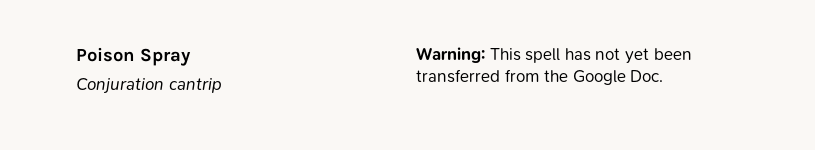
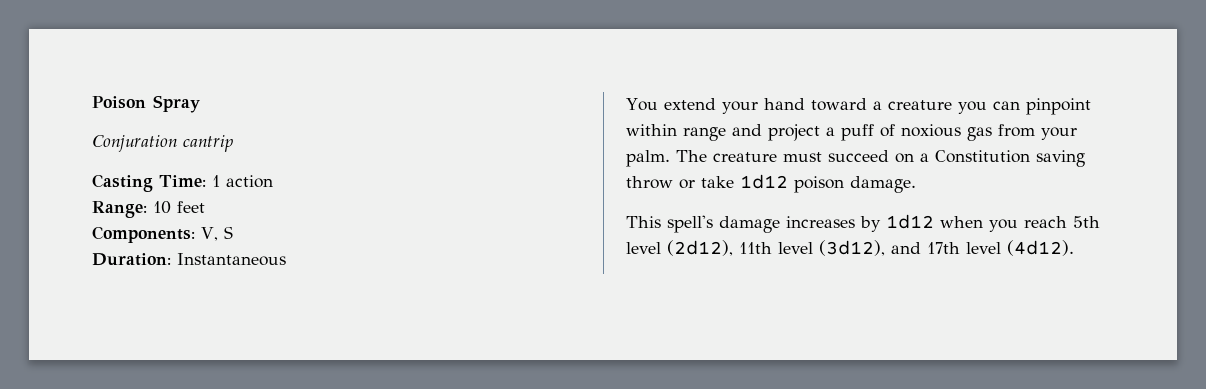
- Warning: This spell has not yet been transferred from the Google Doc.
+ Casting Time: 1 action
+ Range: 10 feet
+ Components: V, S
+ Duration: Instantaneous
+ You extend your hand toward a creature you can pinpoint within range and project a puff of noxious gas from your palm. The creature must succeed on a Constitution saving throw or take 1d12 poison damage.
+ This spell's damage increases by 1d12 when you reach 5th level (2d12), 11th level (3d12), and 17th level (4d12).

